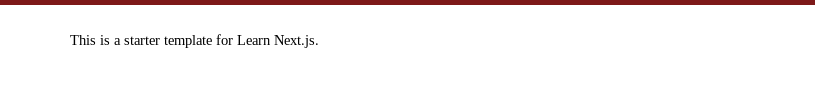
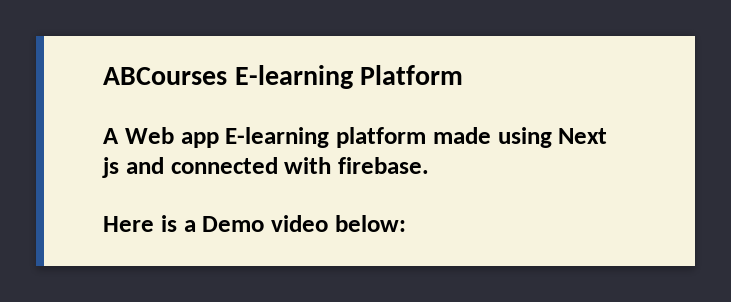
- This is a starter template for Learn Next.js.
+ ABCourses E-learning Platform
+ A Web app E-learning platform made using Next js and connected with firebase.
+ Here is a Demo video below:

